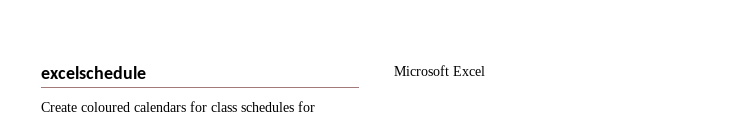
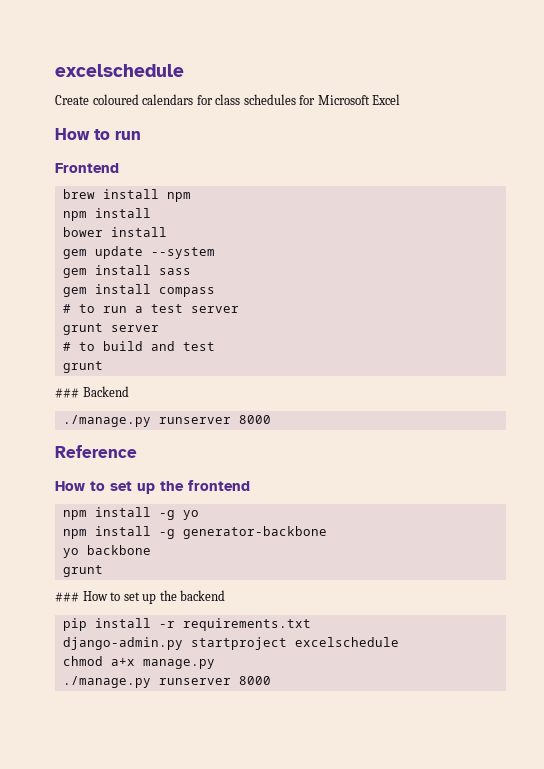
+ How to run
+ Frontend
+ brew install npm
+ npm install
+ bower install
+ gem update --system
+ gem install sass
+ gem install compass
+ # to run a test server
+ grunt server
+ # to build and test
+ grunt
+ ### Backend
+ ./manage.py runserver 8000
+ Reference
+ How to set up the frontend
+ npm install -g yo
+ npm install -g generator-backbone
+ yo backbone
+ grunt
+ ### How to set up the backend
+ pip install -r requirements.txt
+ django-admin.py startproject excelschedule
+ chmod a+x manage.py
+ ./manage.py runserver 8000

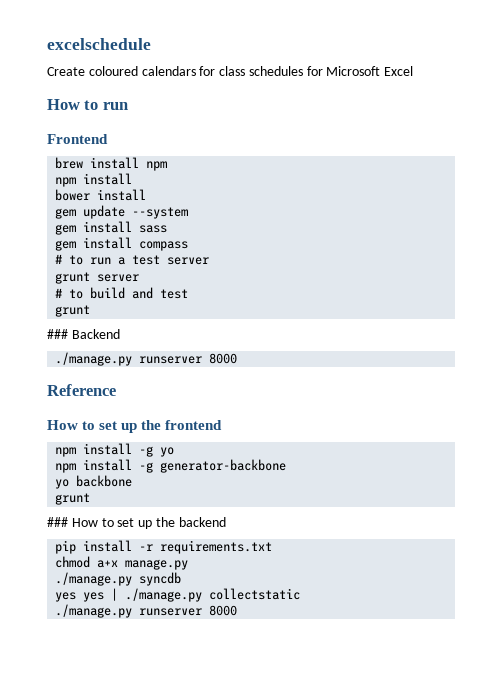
- django-admin.py startproject excelschedule
+ ./manage.py syncdb
+ yes yes | ./manage.py collectstatic

